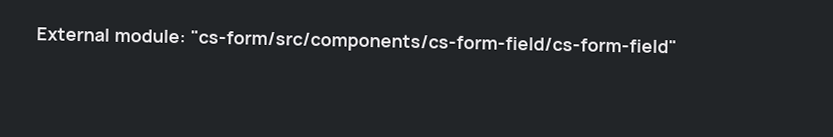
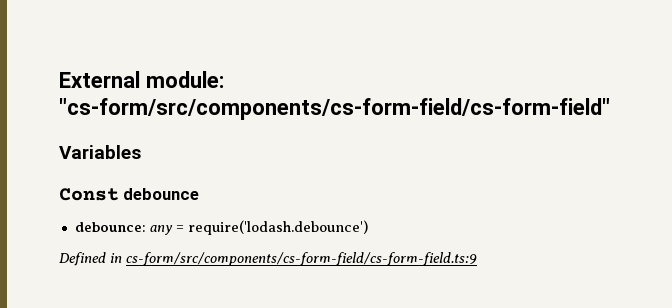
+ Variables
+ Const debounce
+ debounce: any = require('lodash.debounce')
+ Defined in cs-form/src/components/cs-form-field/cs-form-field.ts:9

